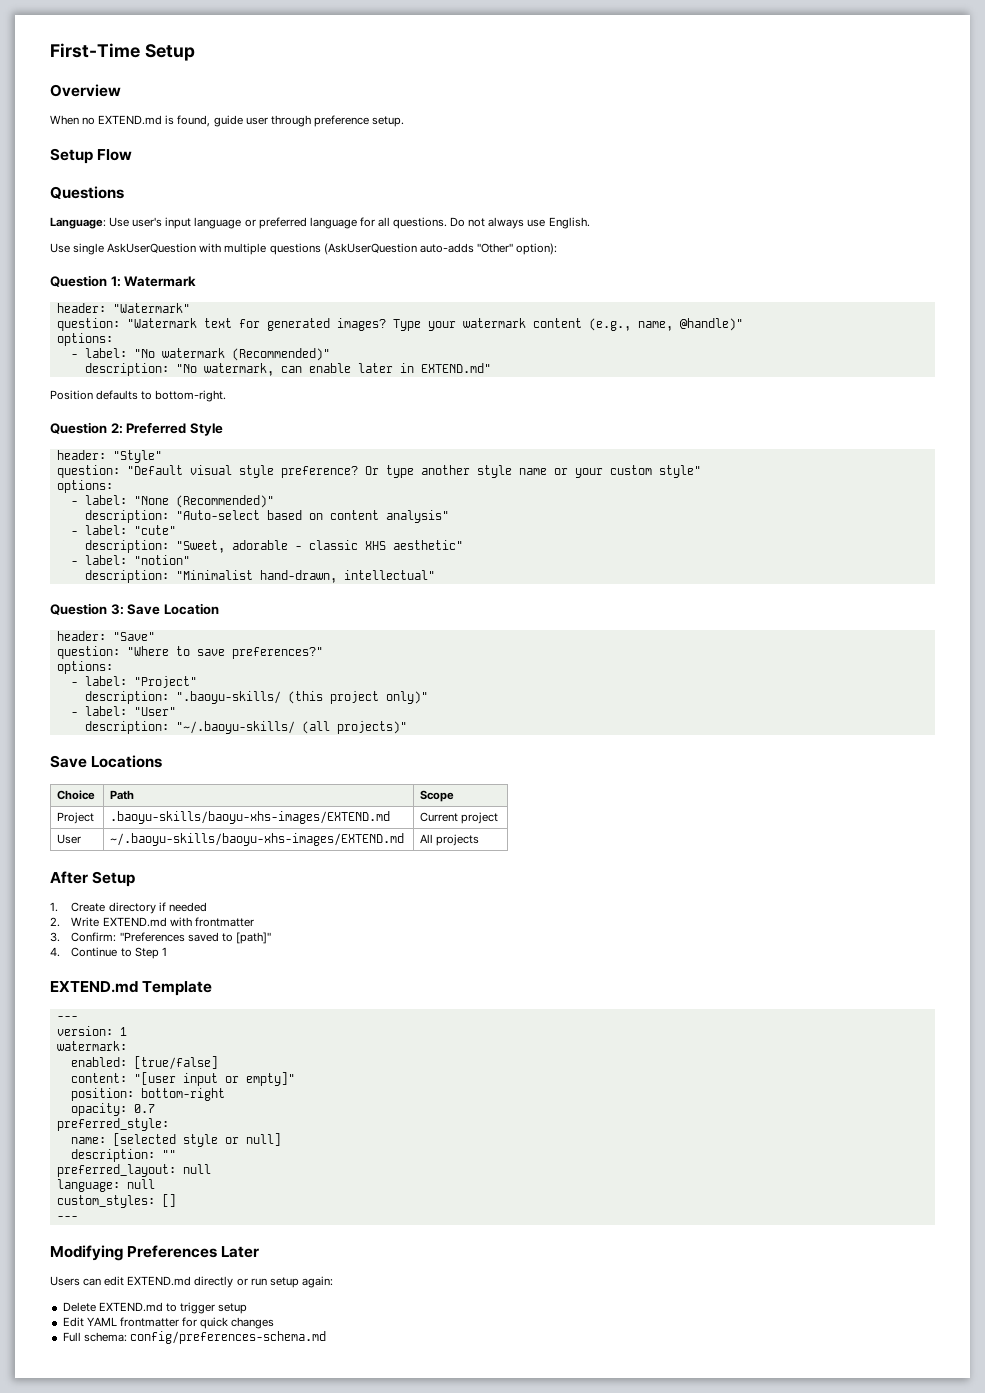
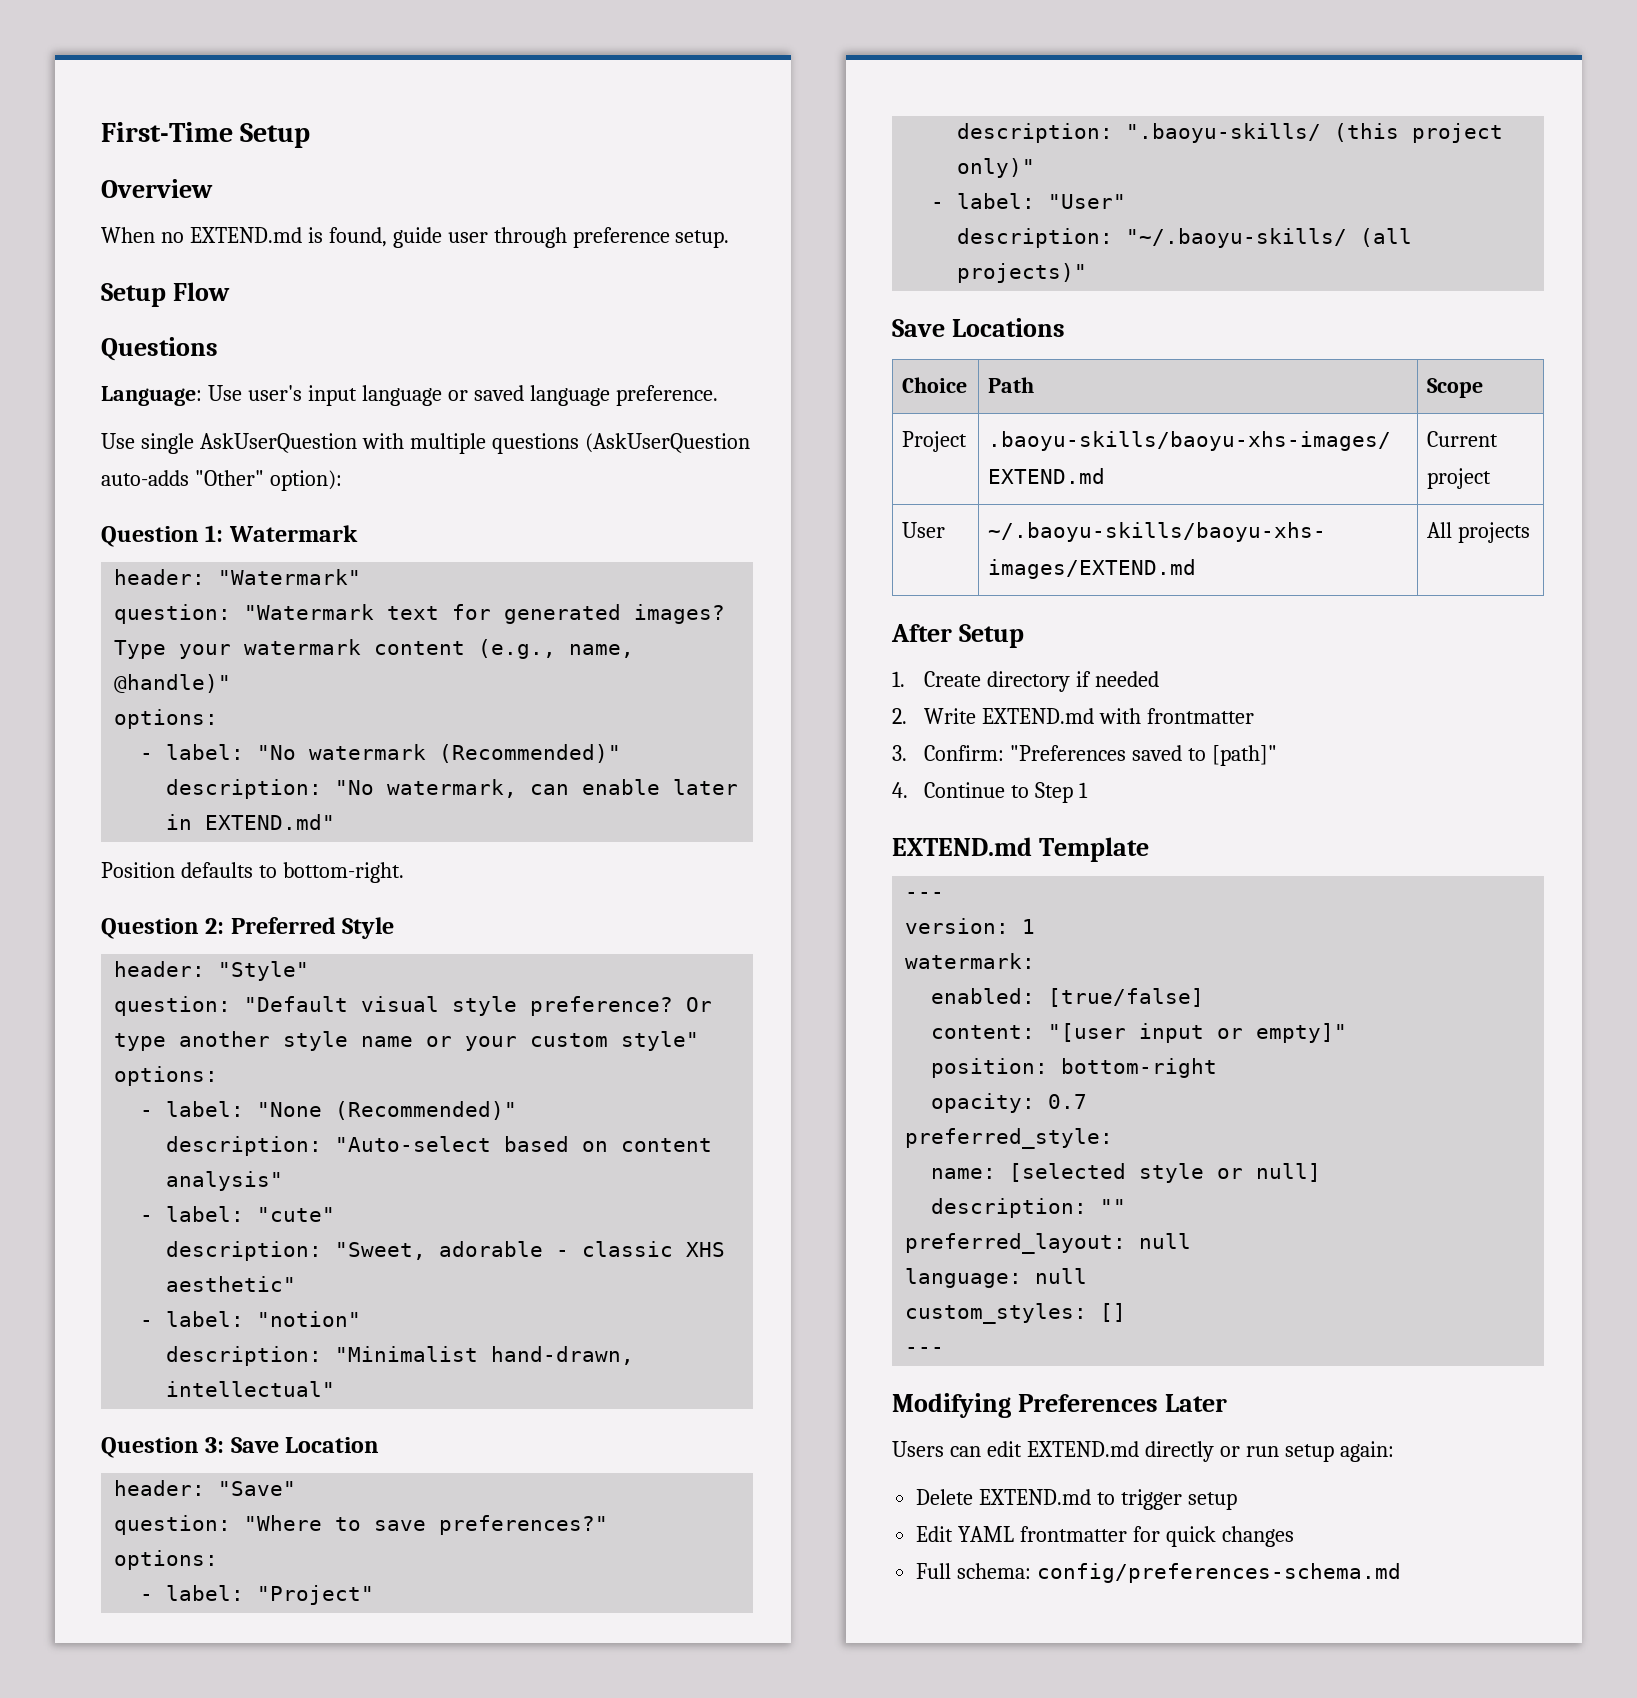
- Language: Use user's input language or preferred language for all questions. Do not always use English.
+ Language: Use user's input language or saved language preference.

